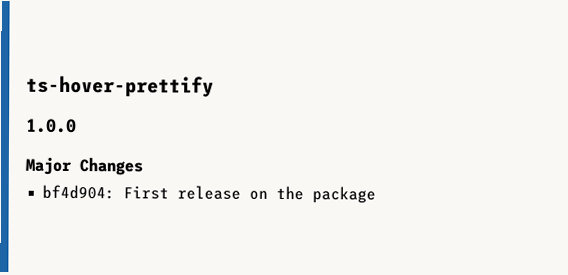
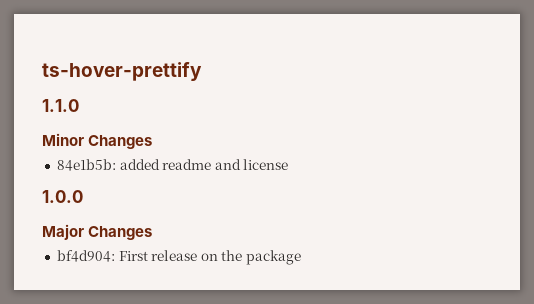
+ 1.1.0
+ Minor Changes
+ 84e1b5b: added readme and license

